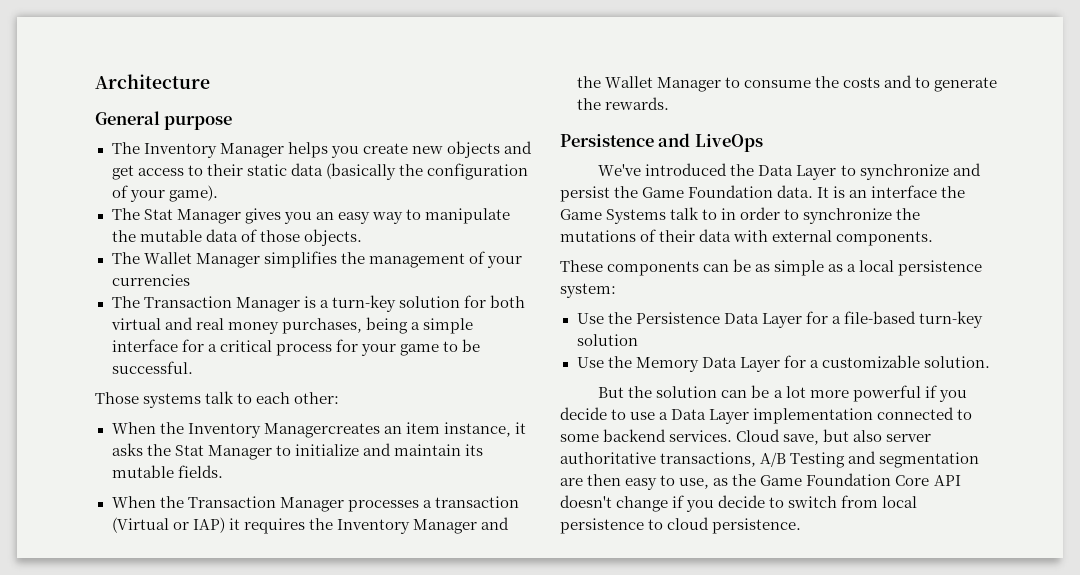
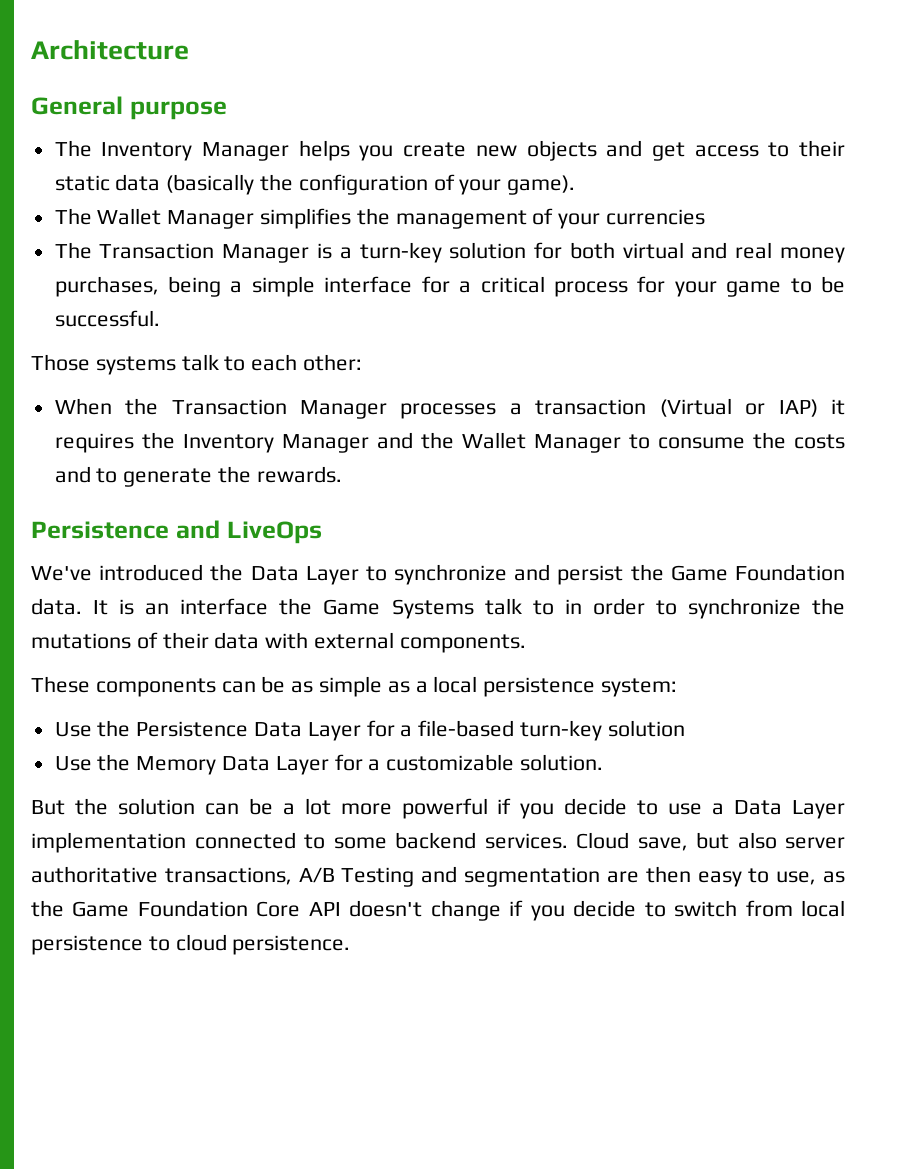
- The Stat Manager gives you an easy way to manipulate the mutable data of those objects.
- When the Inventory Managercreates an item instance, it asks the Stat Manager to initialize and maintain its mutable fields.

